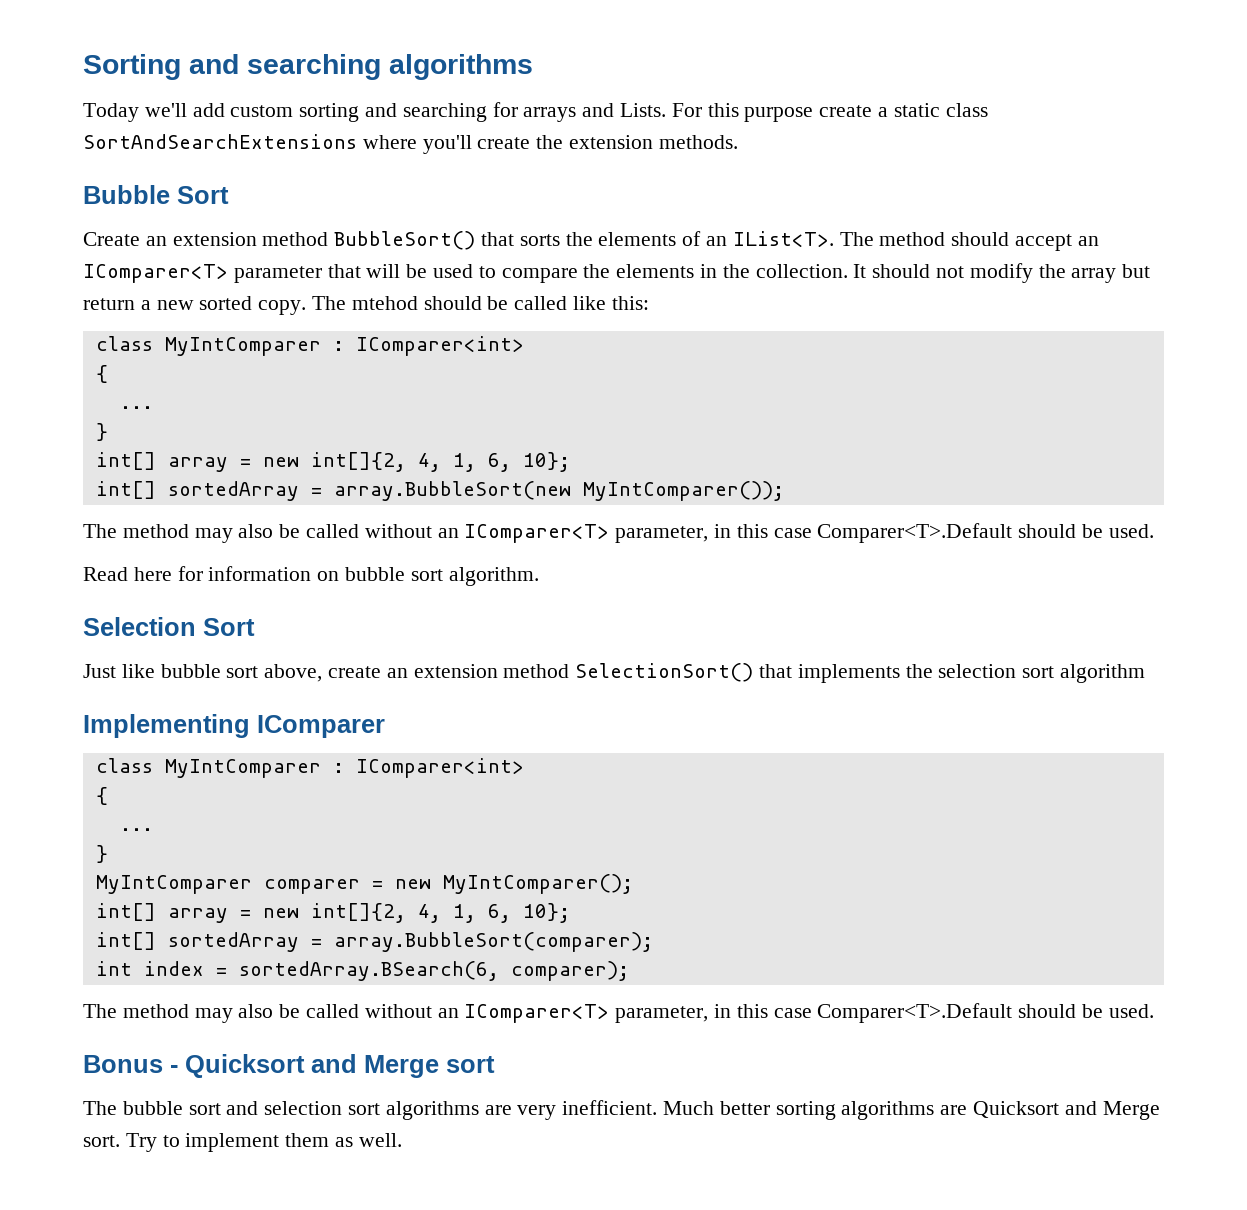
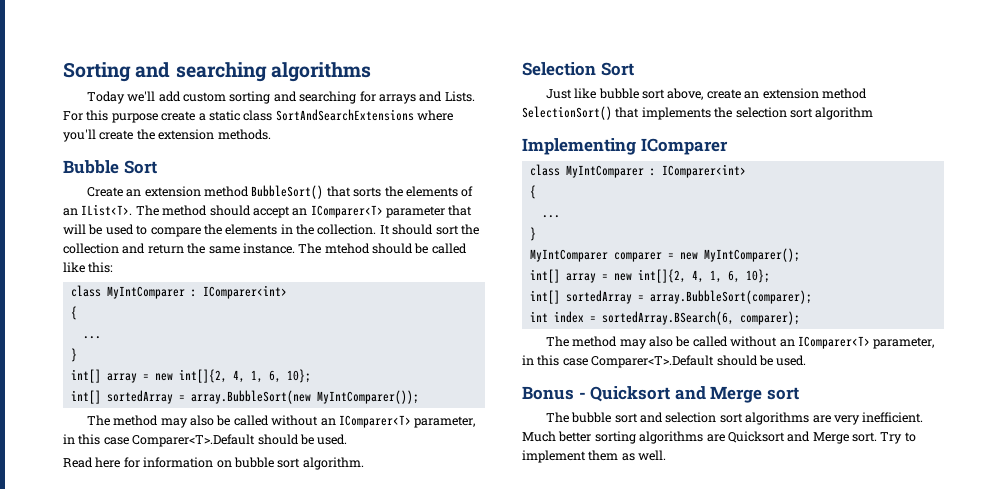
- It should not modify the array but return a new sorted copy.
+ It should sort the collection and return the same instance.

